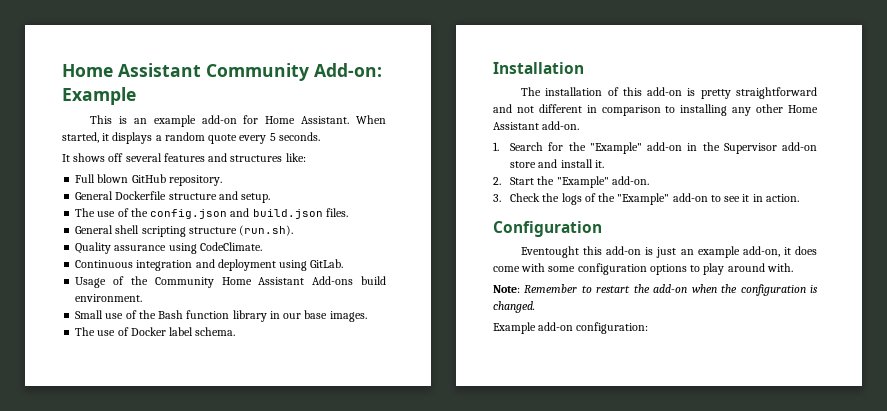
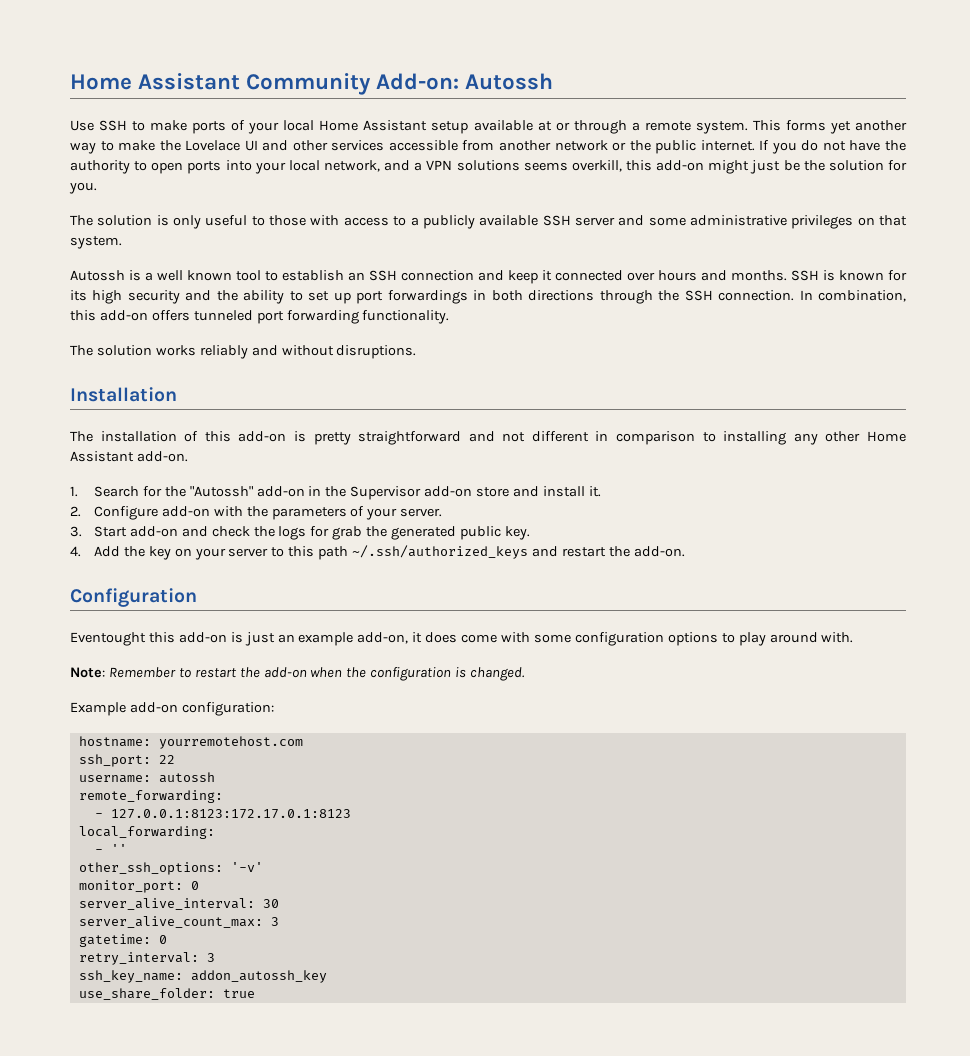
- Home Assistant Community Add-on: Example
- This is an example add-on for Home Assistant. When started, it displays a random quote every 5 seconds.
- It shows off several features and structures like:
- Full blown GitHub repository.
- General Dockerfile structure and setup.
- The use of the config.json and build.json files.
- General shell scripting structure (run.sh).
- Quality assurance using CodeClimate.
- Continuous integration and deployment using GitLab.
- Usage of the Community Home Assistant Add-ons build environment.
- Small use of the Bash function library in our base images.
- The use of Docker label schema.
+ Home Assistant Community Add-on: Autossh
+ Use SSH to make ports of your local Home Assistant setup available at or through a remote system. This forms yet another way to make the Lovelace UI and other services accessible from another network or the public internet. If you do not have the authority to open ports into your local network, and a VPN solutions seems overkill, this add-on might just be the solution for you.
+ The solution is only useful to those with access to a publicly available SSH server and some administrative privileges on that system.
+ Autossh is a well known tool to establish an SSH connection and keep it connected over hours and months. SSH is known for its high security and the ability to set up port forwardings in both directions through the SSH connection. In combination, this add-on offers tunneled port forwarding functionality.
+ The solution works reliably and without disruptions.
- 1. Search for the "Example" add-on in the Supervisor add-on store and install it.
+ 1. Search for the "Autossh" add-on in the Supervisor add-on store and install it.
- 2. Start the "Example" add-on.
- 3. Check the logs of the "Example" add-on to see it in action.
+ 2. Configure add-on with the parameters of your server.
+ 3. Start add-on and check the logs for grab the generated public key.
+ 4. Add the key on your server to this path ~/.ssh/authorized_keys and restart the add-on.
+ hostname: yourremotehost.com
+ ssh_port: 22
+ username: autossh
+ remote_forwarding:
+ - 127.0.0.1:8123:172.17.0.1:8123
+ local_forwarding:
+ - ''
+ other_ssh_options: '-v'
+ monitor_port: 0
+ server_alive_interval: 30
+ server_alive_count_max: 3
+ gatetime: 0
+ retry_interval: 3
+ ssh_key_name: addon_autossh_key
+ use_share_folder: true

